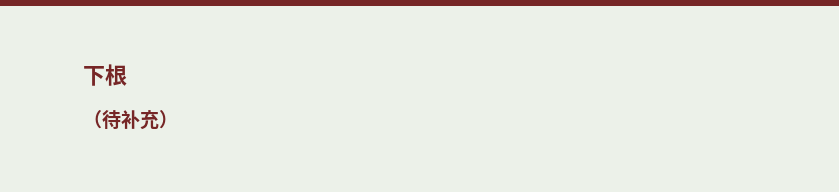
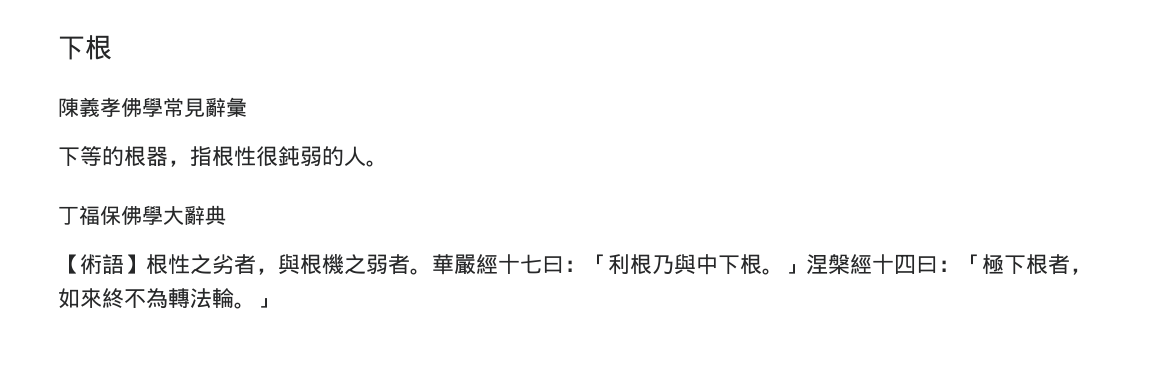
- （待补充）
+ 陳義孝佛學常見辭彙
+ 下等的根器，指根性很鈍弱的人。
+ 丁福保佛學大辭典
+ 【術語】根性之劣者，與根機之弱者。華嚴經十七曰：「利根乃與中下根。」涅槃經十四曰：「極下根者，如來終不為轉法輪。」

